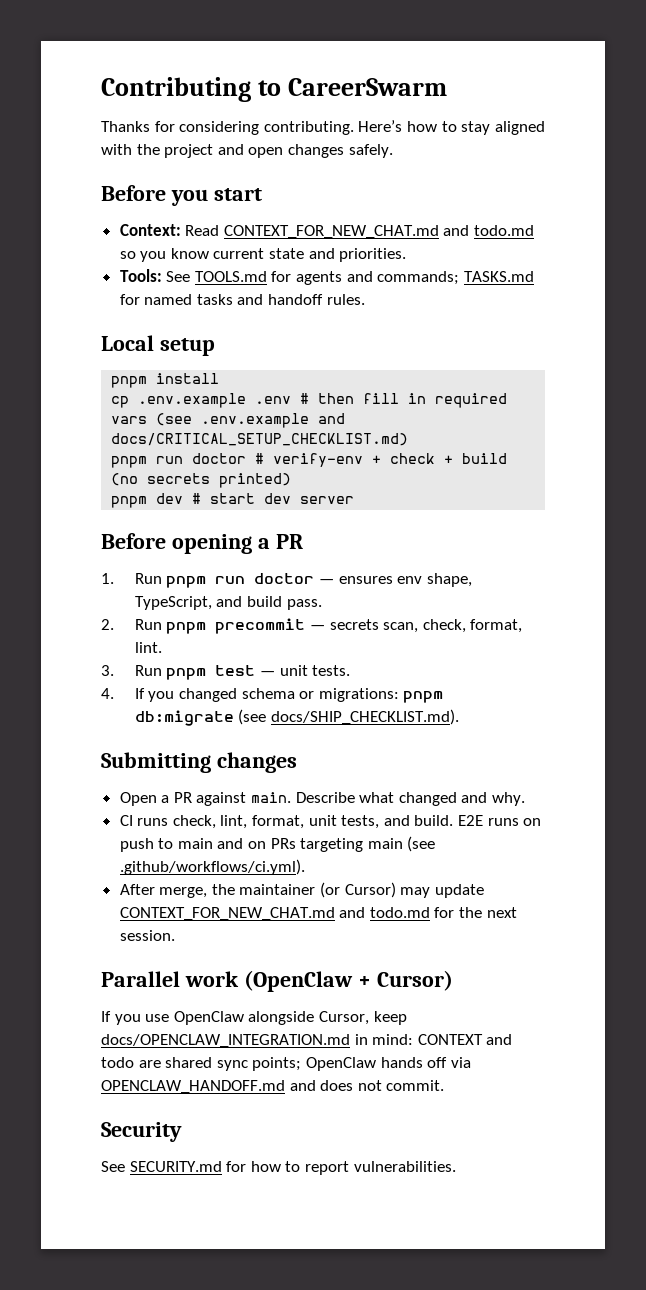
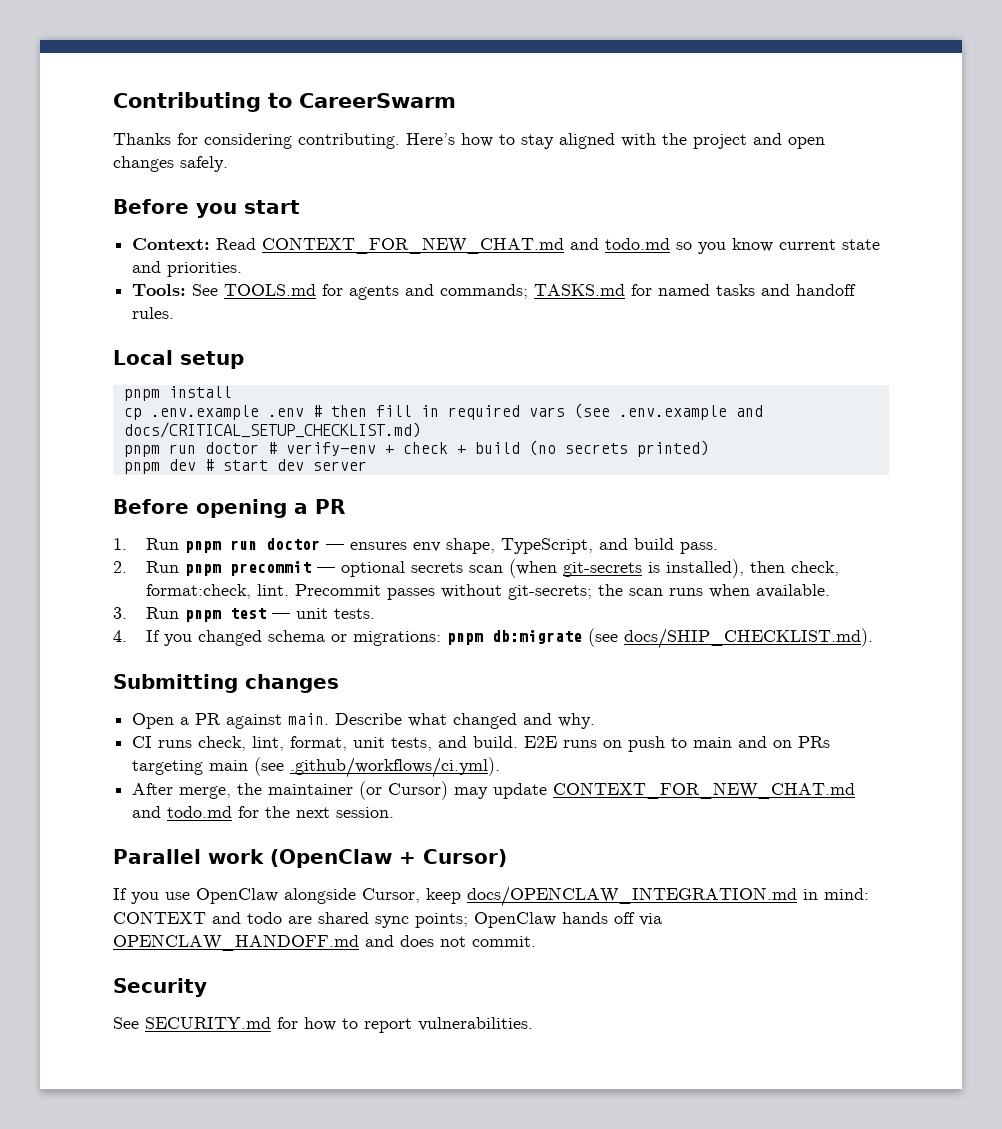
- 2. Run pnpm precommit — secrets scan, check, format, lint.
+ 2. Run pnpm precommit — optional secrets scan (when git-secrets is installed), then check, format:check, lint. Precommit passes without git-secrets; the scan runs when available.

